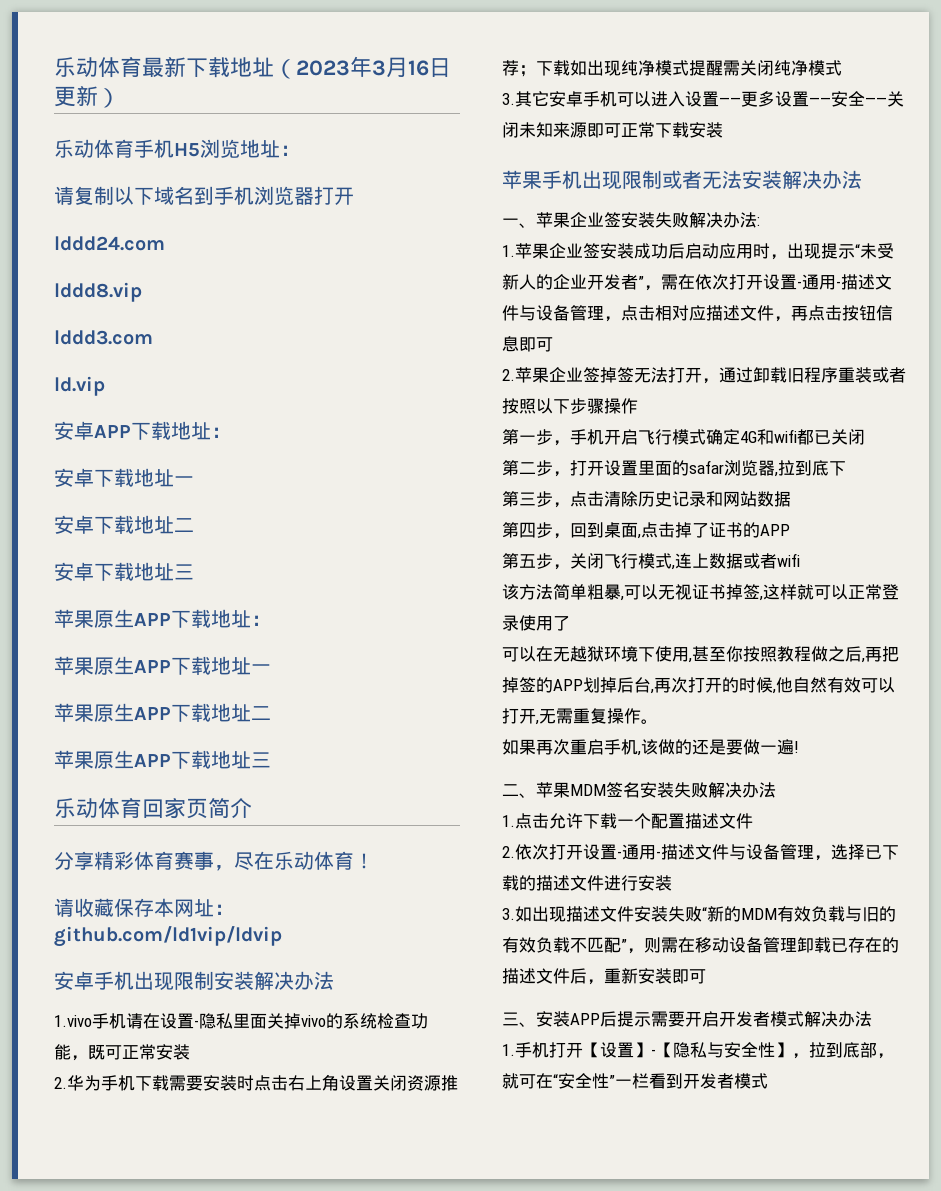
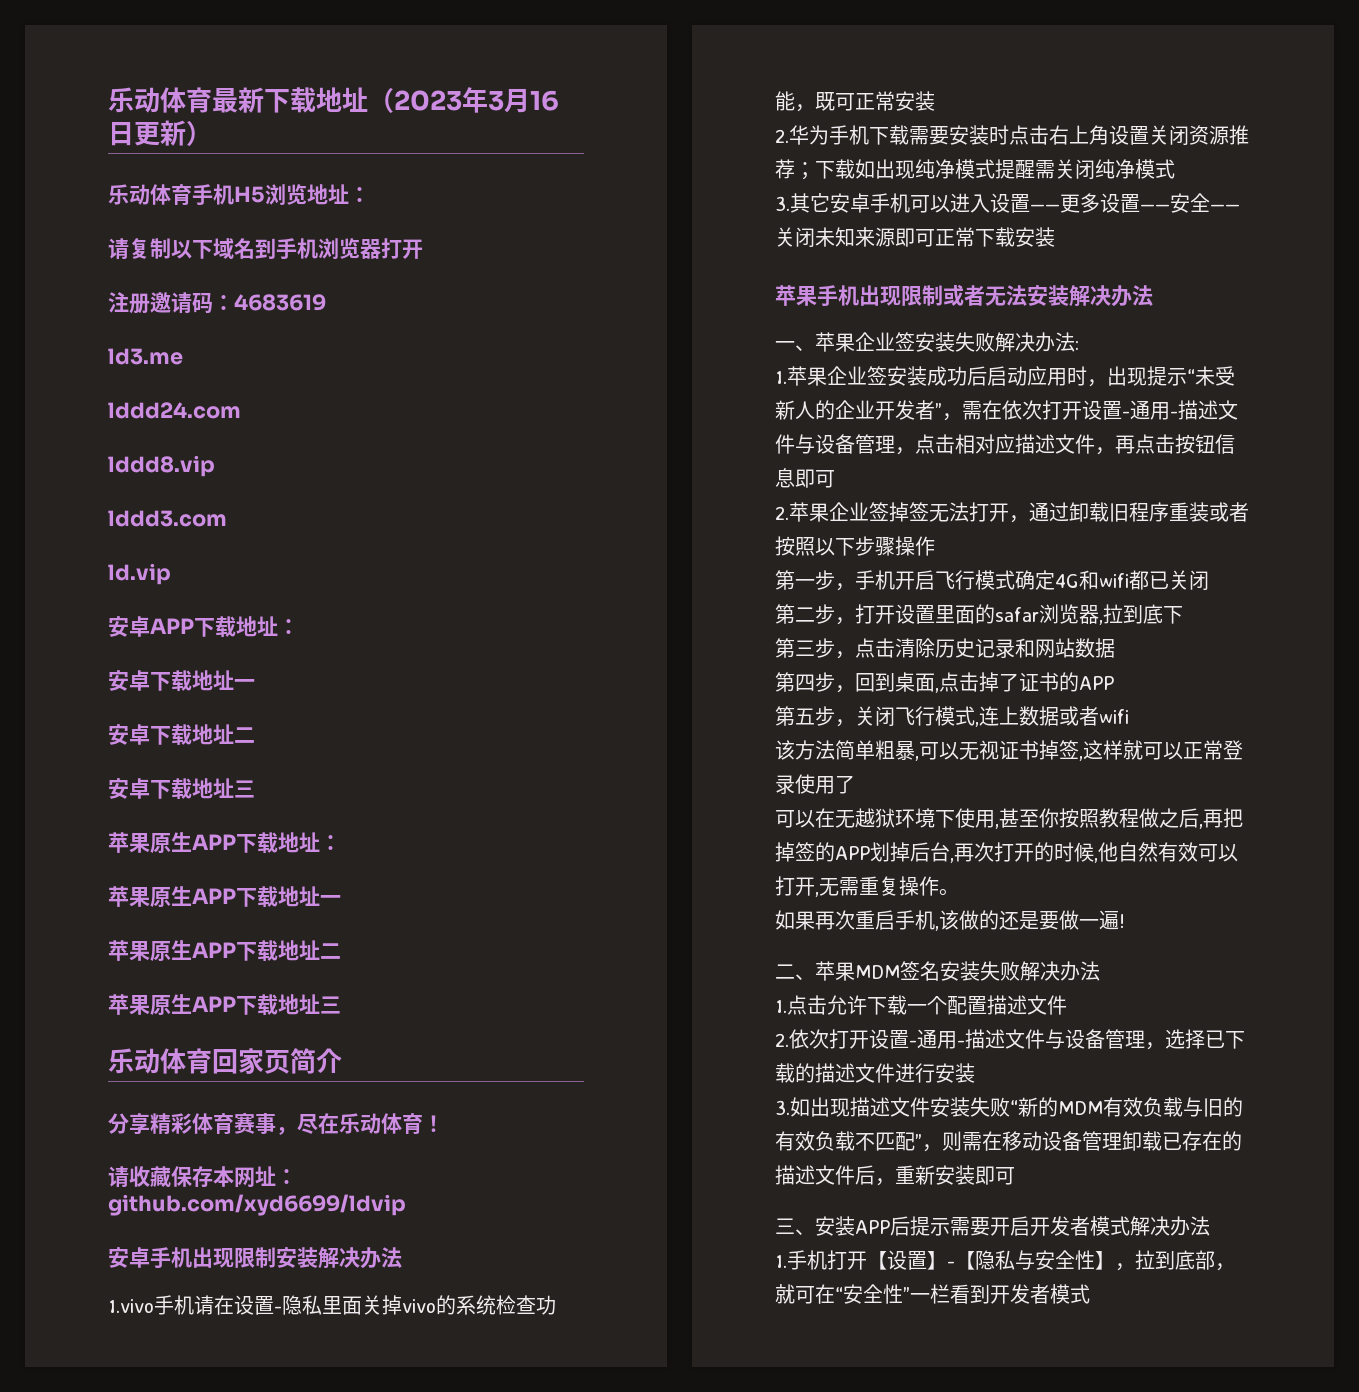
+ 注册邀请码：4683619
+ ld3.me
- 请收藏保存本网址：github.com/ld1vip/ldvip
+ 请收藏保存本网址：github.com/xyd6699/ldvip

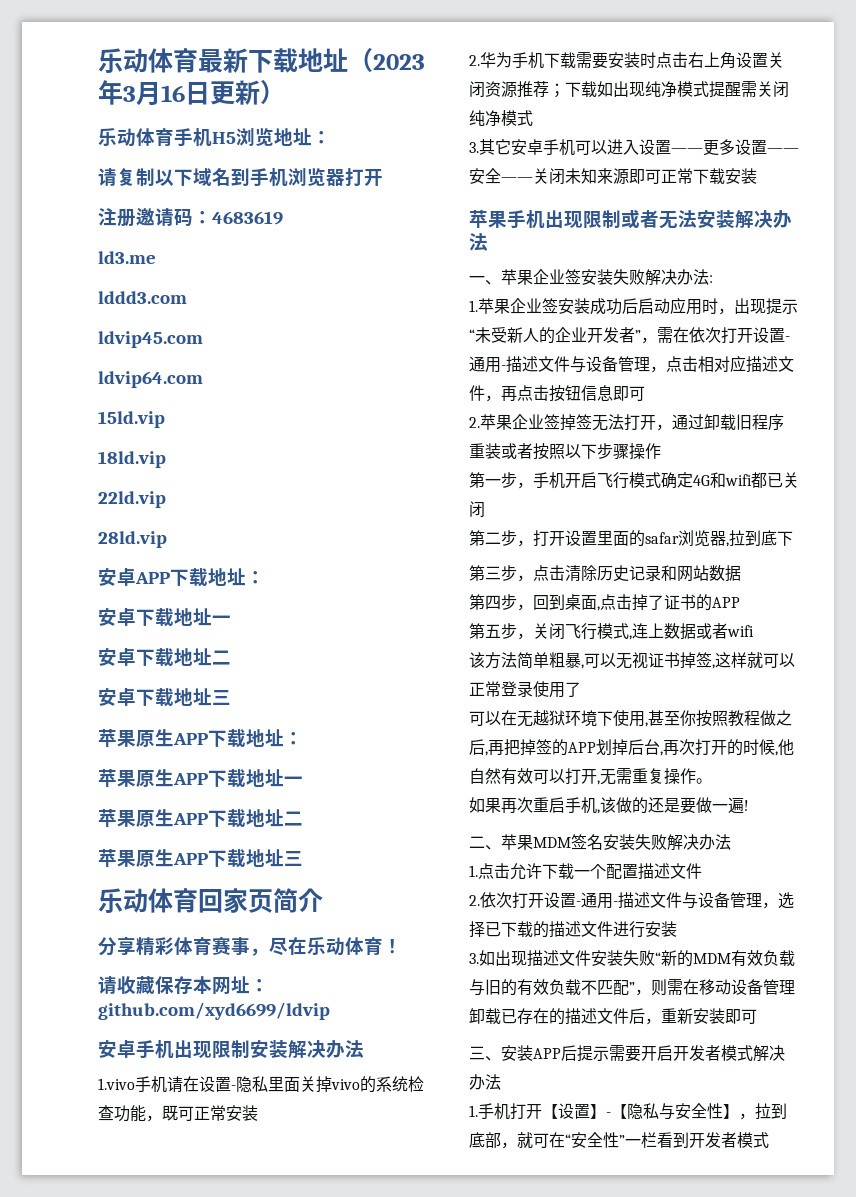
- lddd24.com
- lddd8.vip
- ld.vip
+ ldvip45.com
+ ldvip64.com
+ 15ld.vip
+ 18ld.vip
+ 22ld.vip
+ 28ld.vip

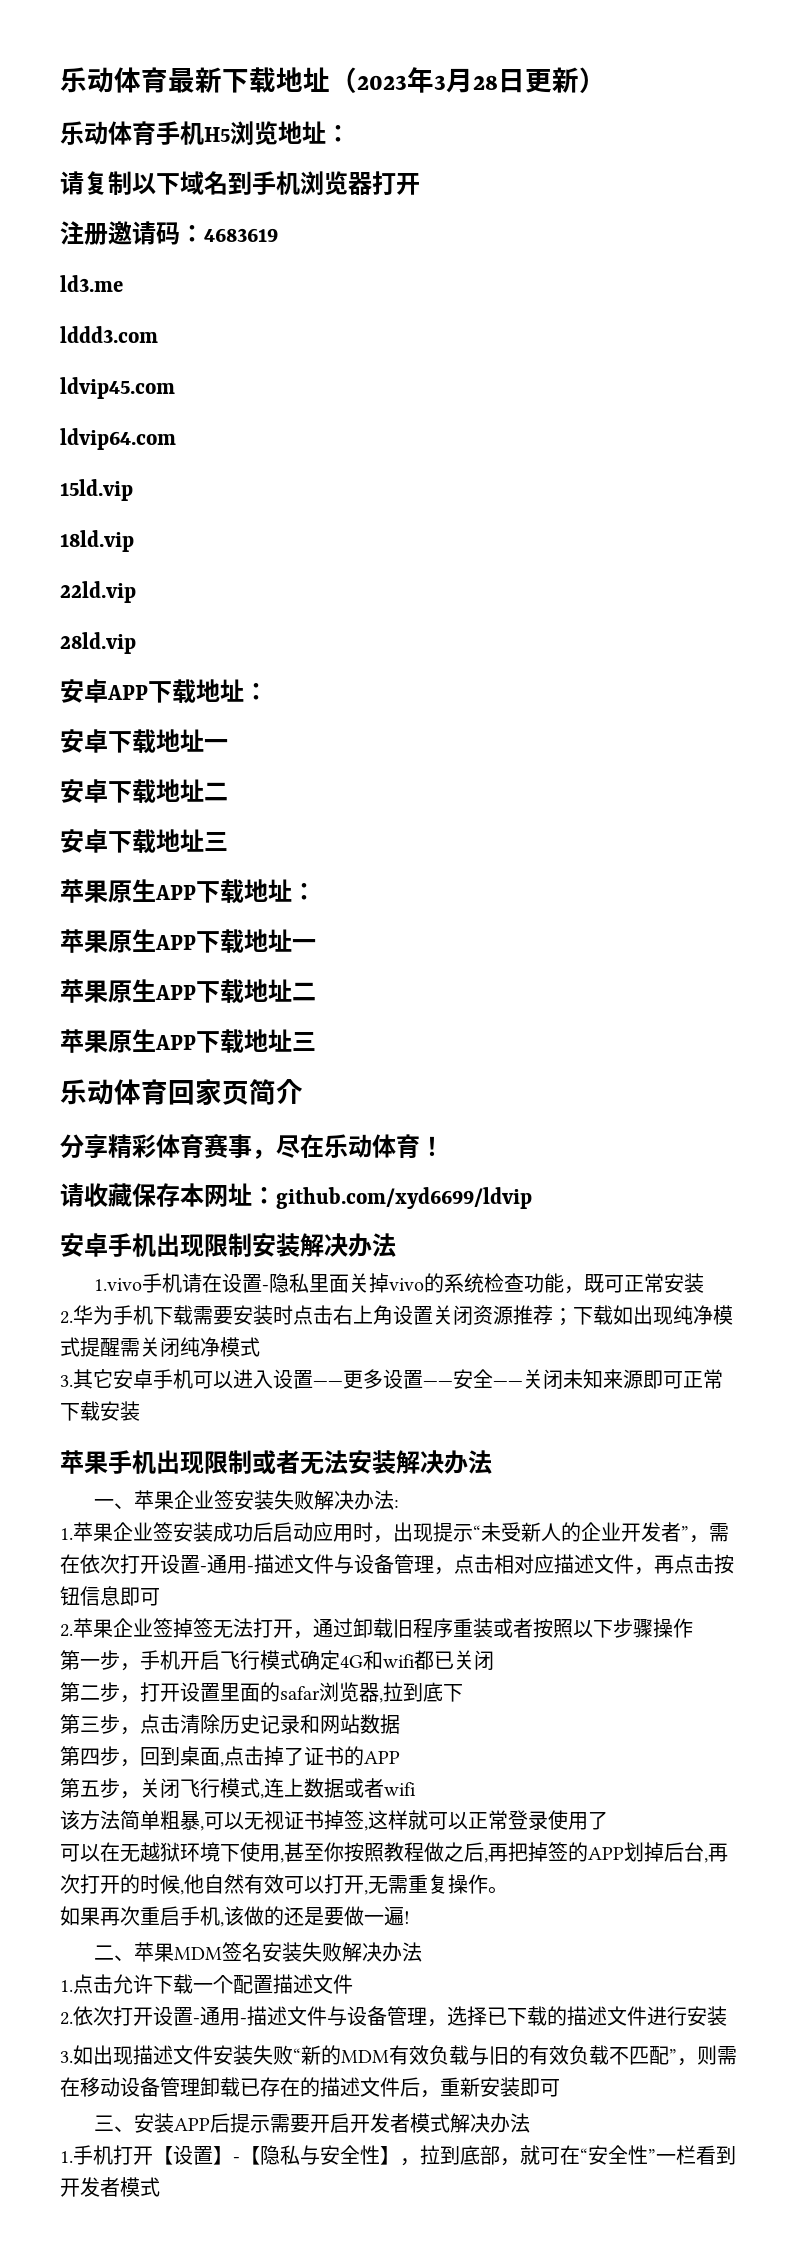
- 乐动体育最新下载地址（2023年3月16日更新）
+ 乐动体育最新下载地址（2023年3月28日更新）

